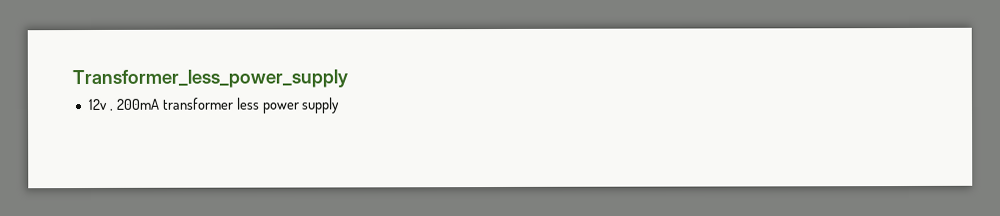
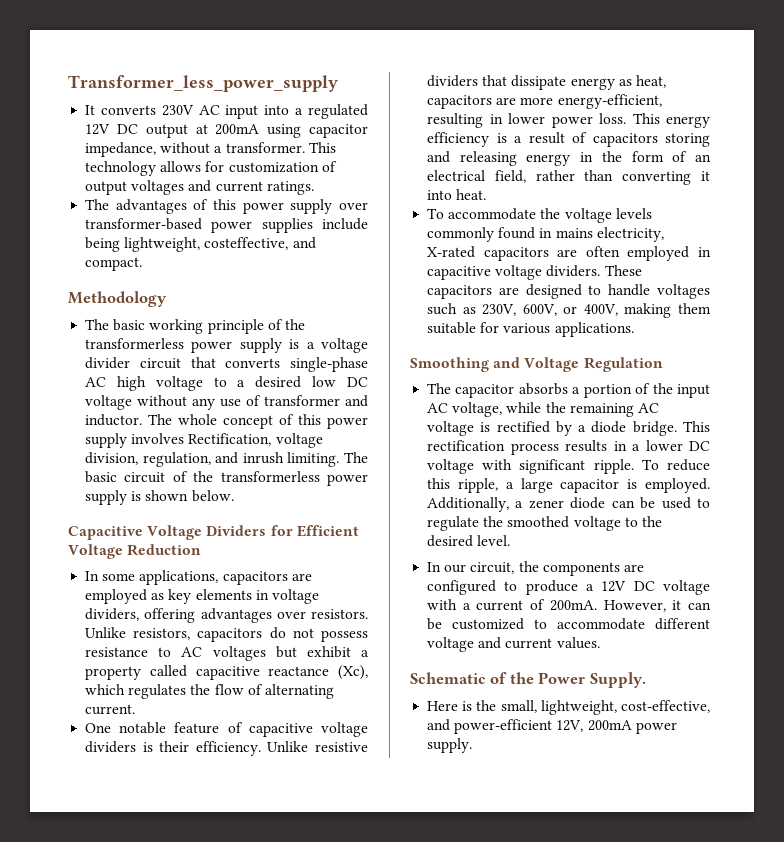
- 12v , 200mA transformer less power supply
+ It converts 230V AC input into a regulated 12V DC output at 200mA using capacitor impedance, without a transformer. This technology allows for customization of output voltages and current ratings.
+ The advantages of this power supply over transformer-based power supplies include being lightweight, costeffective, and compact.
+ Methodology
+ The basic working principle of the transformerless power supply is a voltage divider circuit that converts single-phase AC high voltage to a desired low DC voltage without any use of transformer and inductor. The whole concept of this power supply involves Rectification, voltage division, regulation, and inrush limiting. The basic circuit of the transformerless power supply is shown below.
+ Capacitive Voltage Dividers for Efficient Voltage Reduction
+ In some applications, capacitors are employed as key elements in voltage dividers, offering advantages over resistors. Unlike resistors, capacitors do not possess resistance to AC voltages but exhibit a property called capacitive reactance (Xc), which regulates the flow of alternating current.
+ One notable feature of capacitive voltage dividers is their efficiency. Unlike resistive dividers that dissipate energy as heat, capacitors are more energy-efficient, resulting in lower power loss. This energy efficiency is a result of capacitors storing and releasing energy in the form of an electrical field, rather than converting it into heat.
+ To accommodate the voltage levels commonly found in mains electricity, X-rated capacitors are often employed in capacitive voltage dividers. These capacitors are designed to handle voltages such as 230V, 600V, or 400V, making them suitable for various applications.
+ Smoothing and Voltage Regulation
+ The capacitor absorbs a portion of the input AC voltage, while the remaining AC voltage is rectified by a diode bridge. This rectification process results in a lower DC voltage with significant ripple. To reduce this ripple, a large capacitor is employed. Additionally, a zener diode can be used to regulate the smoothed voltage to the desired level.
+ In our circuit, the components are configured to produce a 12V DC voltage with a current of 200mA. However, it can be customized to accommodate different voltage and current values.
+ Schematic of the Power Supply.
+ Here is the small, lightweight, cost-effective, and power-efficient 12V, 200mA power supply.

